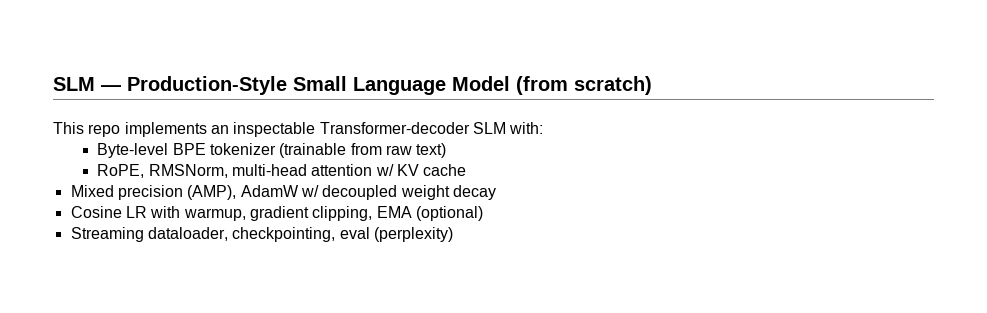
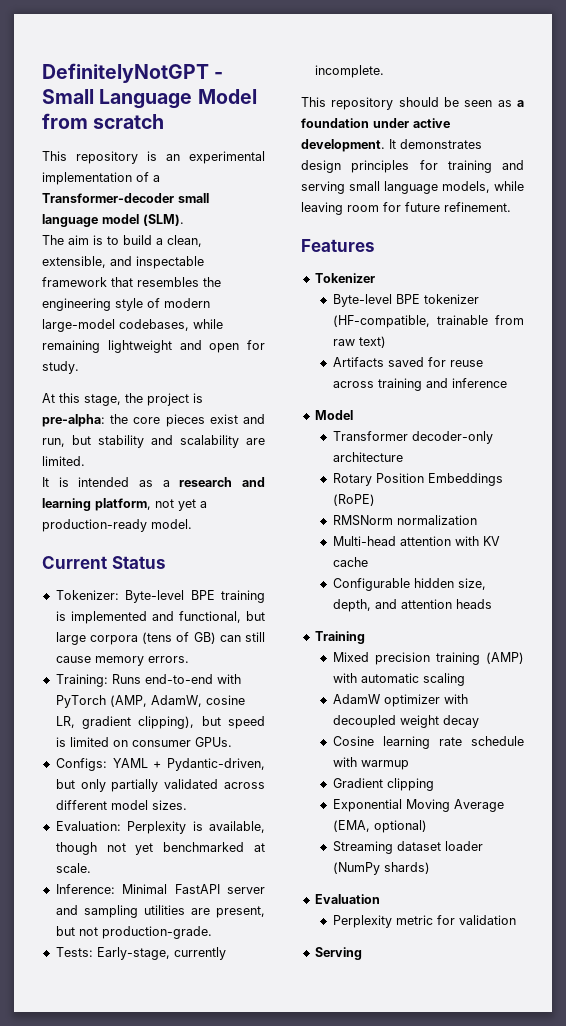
- SLM — Production-Style Small Language Model (from scratch)
- This repo implements an inspectable Transformer-decoder SLM with:
+ DefinitelyNotGPT - Small Language Model from scratch
+ This repository is an experimental implementation of a Transformer-decoder small language model (SLM).
+ The aim is to build a clean, extensible, and inspectable framework that resembles the engineering style of modern large-model codebases, while remaining lightweight and open for study.
+ At this stage, the project is pre-alpha: the core pieces exist and run, but stability and scalability are limited.
+ It is intended as a research and learning platform, not yet a production-ready model.
+ Current Status
+ Tokenizer: Byte-level BPE training is implemented and functional, but large corpora (tens of GB) can still cause memory errors.
+ Training: Runs end-to-end with PyTorch (AMP, AdamW, cosine LR, gradient clipping), but speed is limited on consumer GPUs.
+ Configs: YAML + Pydantic-driven, but only partially validated across different model sizes.
+ Evaluation: Perplexity is available, though not yet benchmarked at scale.
+ Inference: Minimal FastAPI server and sampling utilities are present, but not production-grade.
+ Tests: Early-stage, currently incomplete.
+ This repository should be seen as a foundation under active development. It demonstrates design principles for training and serving small language models, while leaving room for future refinement.
+ Features
+ Tokenizer
- Byte-level BPE tokenizer (trainable from raw text)
+ Byte-level BPE tokenizer (HF-compatible, trainable from raw text)
- RoPE, RMSNorm, multi-head attention w/ KV cache
- Mixed precision (AMP), AdamW w/ decoupled weight decay
- Cosine LR with warmup, gradient clipping, EMA (optional)
- Streaming dataloader, checkpointing, eval (perplexity)
+ Artifacts saved for reuse across training and inference
+ Model
+ Transformer decoder-only architecture
+ Rotary Position Embeddings (RoPE)
+ RMSNorm normalization
+ Multi-head attention with KV cache
+ Configurable hidden size, depth, and attention heads
+ Training
+ Mixed precision training (AMP) with automatic scaling
+ AdamW optimizer with decoupled weight decay
+ Cosine learning rate schedule with warmup
+ Gradient clipping
+ Exponential Moving Average (EMA, optional)
+ Streaming dataset loader (NumPy shards)
+ Evaluation
+ Perplexity metric for validation
+ Serving

